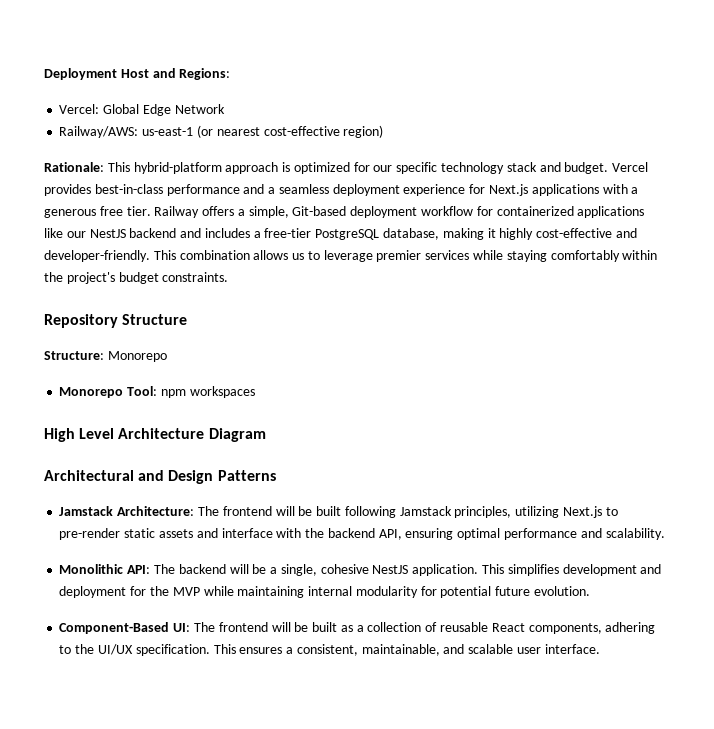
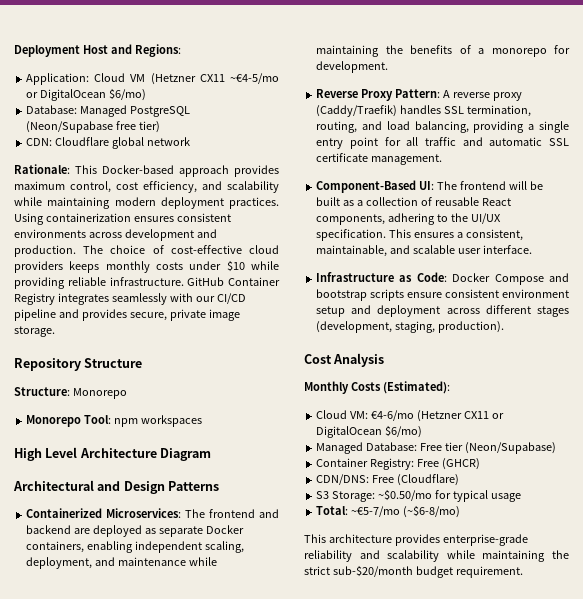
- Vercel: Global Edge Network
- Railway/AWS: us-east-1 (or nearest cost-effective region)
- Rationale: This hybrid-platform approach is optimized for our specific technology stack and budget. Vercel provides best-in-class performance and a seamless deployment experience for Next.js applications with a generous free tier. Railway offers a simple, Git-based deployment workflow for containerized applications like our NestJS backend and includes a free-tier PostgreSQL database, making it highly cost-effective and developer-friendly. This combination allows us to leverage premier services while staying comfortably within the project's budget constraints.
+ Application: Cloud VM (Hetzner CX11 ~€4-5/mo or DigitalOcean $6/mo)
+ Database: Managed PostgreSQL (Neon/Supabase free tier)
+ CDN: Cloudflare global network
+ Rationale: This Docker-based approach provides maximum control, cost efficiency, and scalability while maintaining modern deployment practices. Using containerization ensures consistent environments across development and production. The choice of cost-effective cloud providers keeps monthly costs under $10 while providing reliable infrastructure. GitHub Container Registry integrates seamlessly with our CI/CD pipeline and provides secure, private image storage.
- Jamstack Architecture: The frontend will be built following Jamstack principles, utilizing Next.js to pre-render static assets and interface with the backend API, ensuring optimal performance and scalability.
- Monolithic API: The backend will be a single, cohesive NestJS application. This simplifies development and deployment for the MVP while maintaining internal modularity for potential future evolution.
+ Containerized Microservices: The frontend and backend are deployed as separate Docker containers, enabling independent scaling, deployment, and maintenance while maintaining the benefits of a monorepo for development.
+ Reverse Proxy Pattern: A reverse proxy (Caddy/Traefik) handles SSL termination, routing, and load balancing, providing a single entry point for all traffic and automatic SSL certificate management.
+ Infrastructure as Code: Docker Compose and bootstrap scripts ensure consistent environment setup and deployment across different stages (development, staging, production).
+ Cost Analysis
+ Monthly Costs (Estimated):
+ Cloud VM: €4-6/mo (Hetzner CX11 or DigitalOcean $6/mo)
+ Managed Database: Free tier (Neon/Supabase)
+ Container Registry: Free (GHCR)
+ CDN/DNS: Free (Cloudflare)
+ S3 Storage: ~$0.50/mo for typical usage
+ Total: ~€5-7/mo (~$6-8/mo)
+ This architecture provides enterprise-grade reliability and scalability while maintaining the strict sub-$20/month budget requirement.

